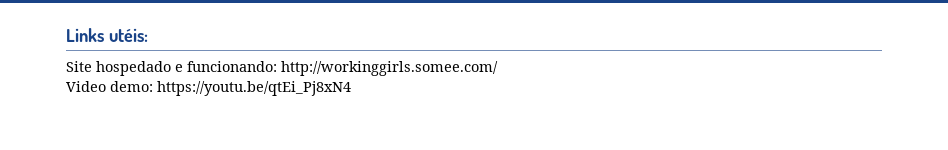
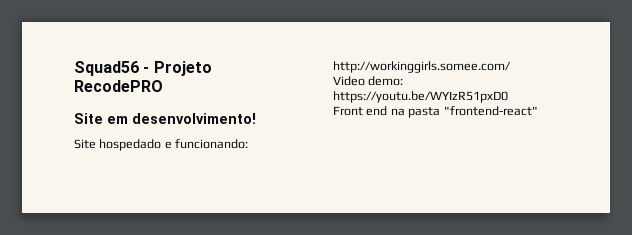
- Links utéis:
+ Squad56 - Projeto RecodePRO
+ Site em desenvolvimento!
- Video demo: https://youtu.be/qtEi_Pj8xN4
+ Video demo: https://youtu.be/WYIzR51pxD0
+ Front end na pasta "frontend-react"

